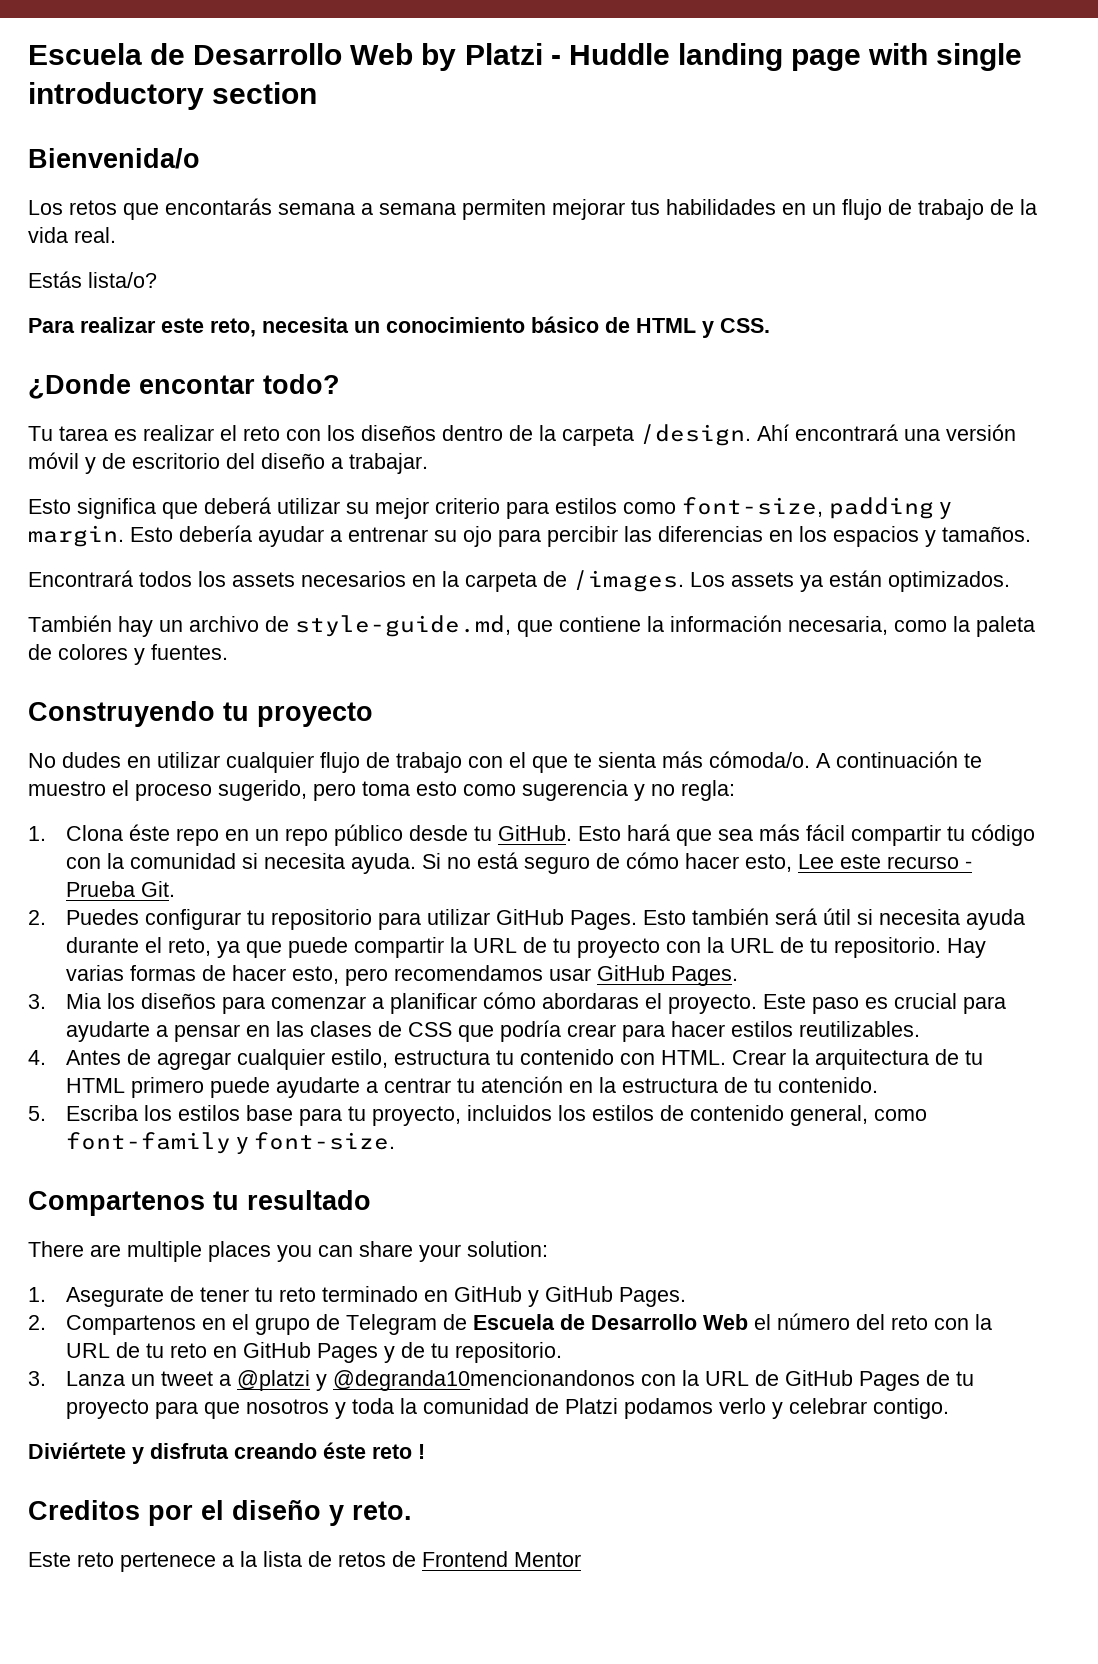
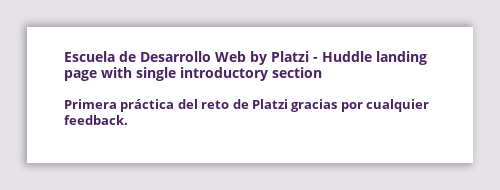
- Bienvenida/o
- Los retos que encontarás semana a semana permiten mejorar tus habilidades en un flujo de trabajo de la vida real.
- Estás lista/o?
- Para realizar este reto, necesita un conocimiento básico de HTML y CSS.
- ¿Donde encontar todo?
- Tu tarea es realizar el reto con los diseños dentro de la carpeta /design. Ahí encontrará una versión móvil y de escritorio del diseño a trabajar.
- Esto significa que deberá utilizar su mejor criterio para estilos como font-size, padding y margin. Esto debería ayudar a entrenar su ojo para percibir las diferencias en los espacios y tamaños.
- Encontrará todos los assets necesarios en la carpeta de /images. Los assets ya están optimizados.
- También hay un archivo de style-guide.md, que contiene la información necesaria, como la paleta de colores y fuentes.
- Construyendo tu proyecto
- No dudes en utilizar cualquier flujo de trabajo con el que te sienta más cómoda/o. A continuación te muestro el proceso sugerido, pero toma esto como sugerencia y no regla:
- 1. Clona éste repo en un repo público desde tu GitHub. Esto hará que sea más fácil compartir tu código con la comunidad si necesita ayuda. Si no está seguro de cómo hacer esto, Lee este recurso - Prueba Git.
- 2. Puedes configurar tu repositorio para utilizar GitHub Pages. Esto también será útil si necesita ayuda durante el reto, ya que puede compartir la URL de tu proyecto con la URL de tu repositorio. Hay varias formas de hacer esto, pero recomendamos usar GitHub Pages.
- 3. Mia los diseños para comenzar a planificar cómo abordaras el proyecto. Este paso es crucial para ayudarte a pensar en las clases de CSS que podría crear para hacer estilos reutilizables.
- 4. Antes de agregar cualquier estilo, estructura tu contenido con HTML. Crear la arquitectura de tu HTML primero puede ayudarte a centrar tu atención en la estructura de tu contenido.
- 5. Escriba los estilos base para tu proyecto, incluidos los estilos de contenido general, como font-family y font-size.
- Compartenos tu resultado
- There are multiple places you can share your solution:
- 1. Asegurate de tener tu reto terminado en GitHub y GitHub Pages.
- 2. Compartenos en el grupo de Telegram de Escuela de Desarrollo Web el número del reto con la URL de tu reto en GitHub Pages y de tu repositorio.
- 3. Lanza un tweet a @platzi y @degranda10mencionandonos con la URL de GitHub Pages de tu proyecto para que nosotros y toda la comunidad de Platzi podamos verlo y celebrar contigo.
- Diviértete y disfruta creando éste reto !
- Creditos por el diseño y reto.
- Este reto pertenece a la lista de retos de Frontend Mentor
+ Primera práctica del reto de Platzi gracias por cualquier feedback.

